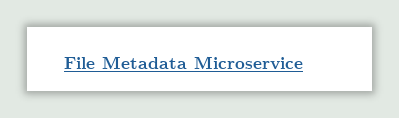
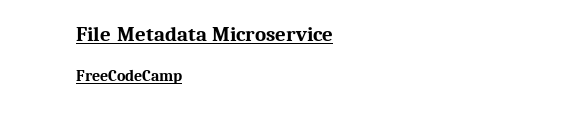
+ FreeCodeCamp

